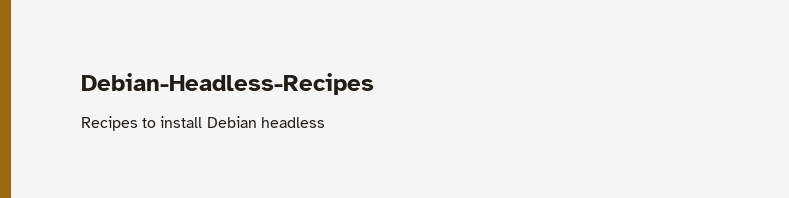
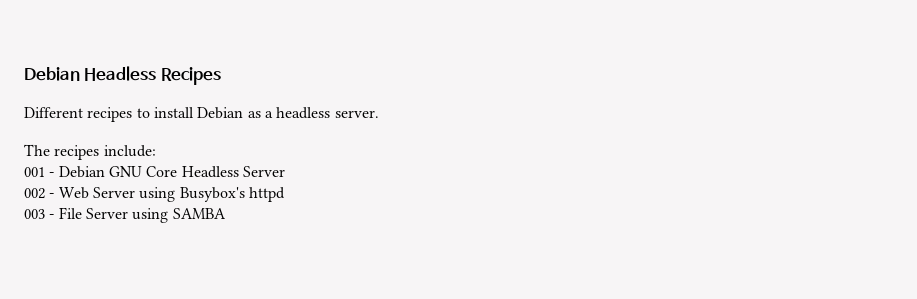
- Debian-Headless-Recipes
- Recipes to install Debian headless
+ Debian Headless Recipes
+ Different recipes to install Debian as a headless server.
+ The recipes include:
+ 001 - Debian GNU Core Headless Server
+ 002 - Web Server using Busybox's httpd
+ 003 - File Server using SAMBA

